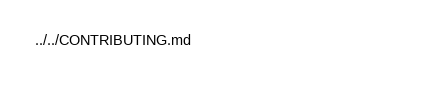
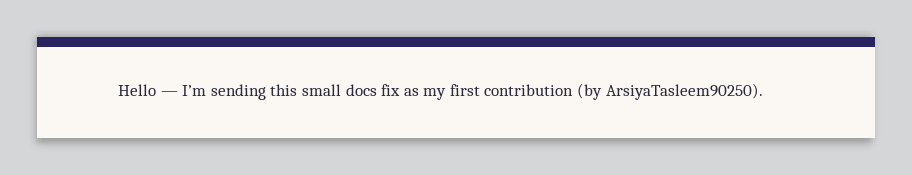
- ../../CONTRIBUTING.md
+ Hello — I’m sending this small docs fix as my first contribution (by ArsiyaTasleem90250).

